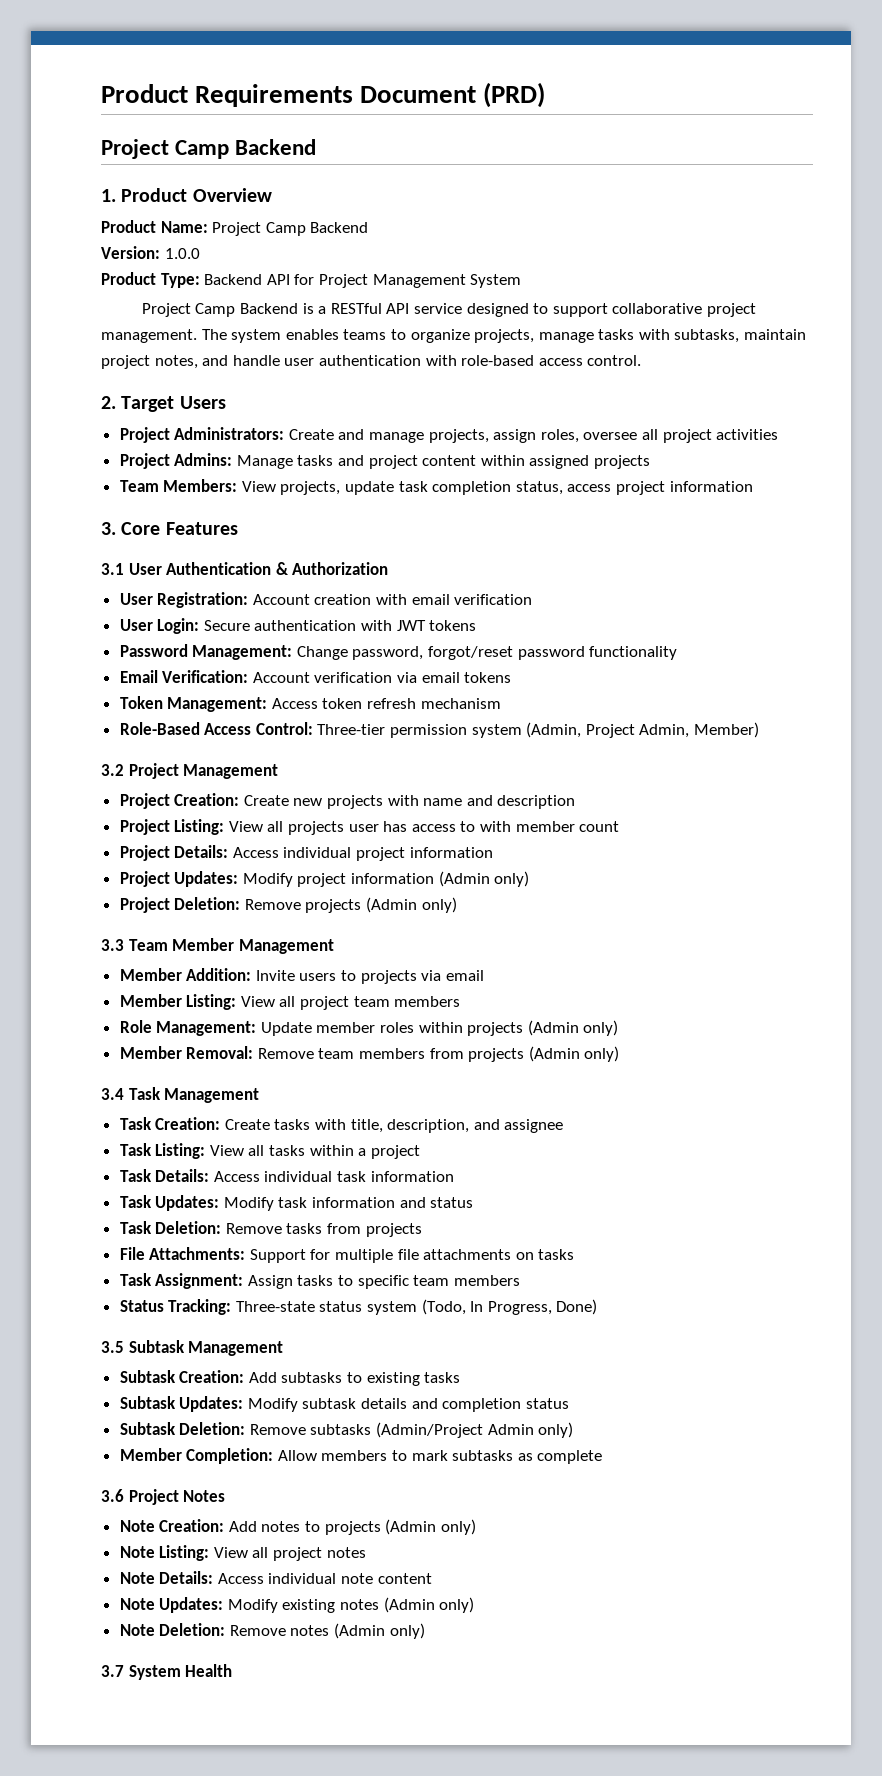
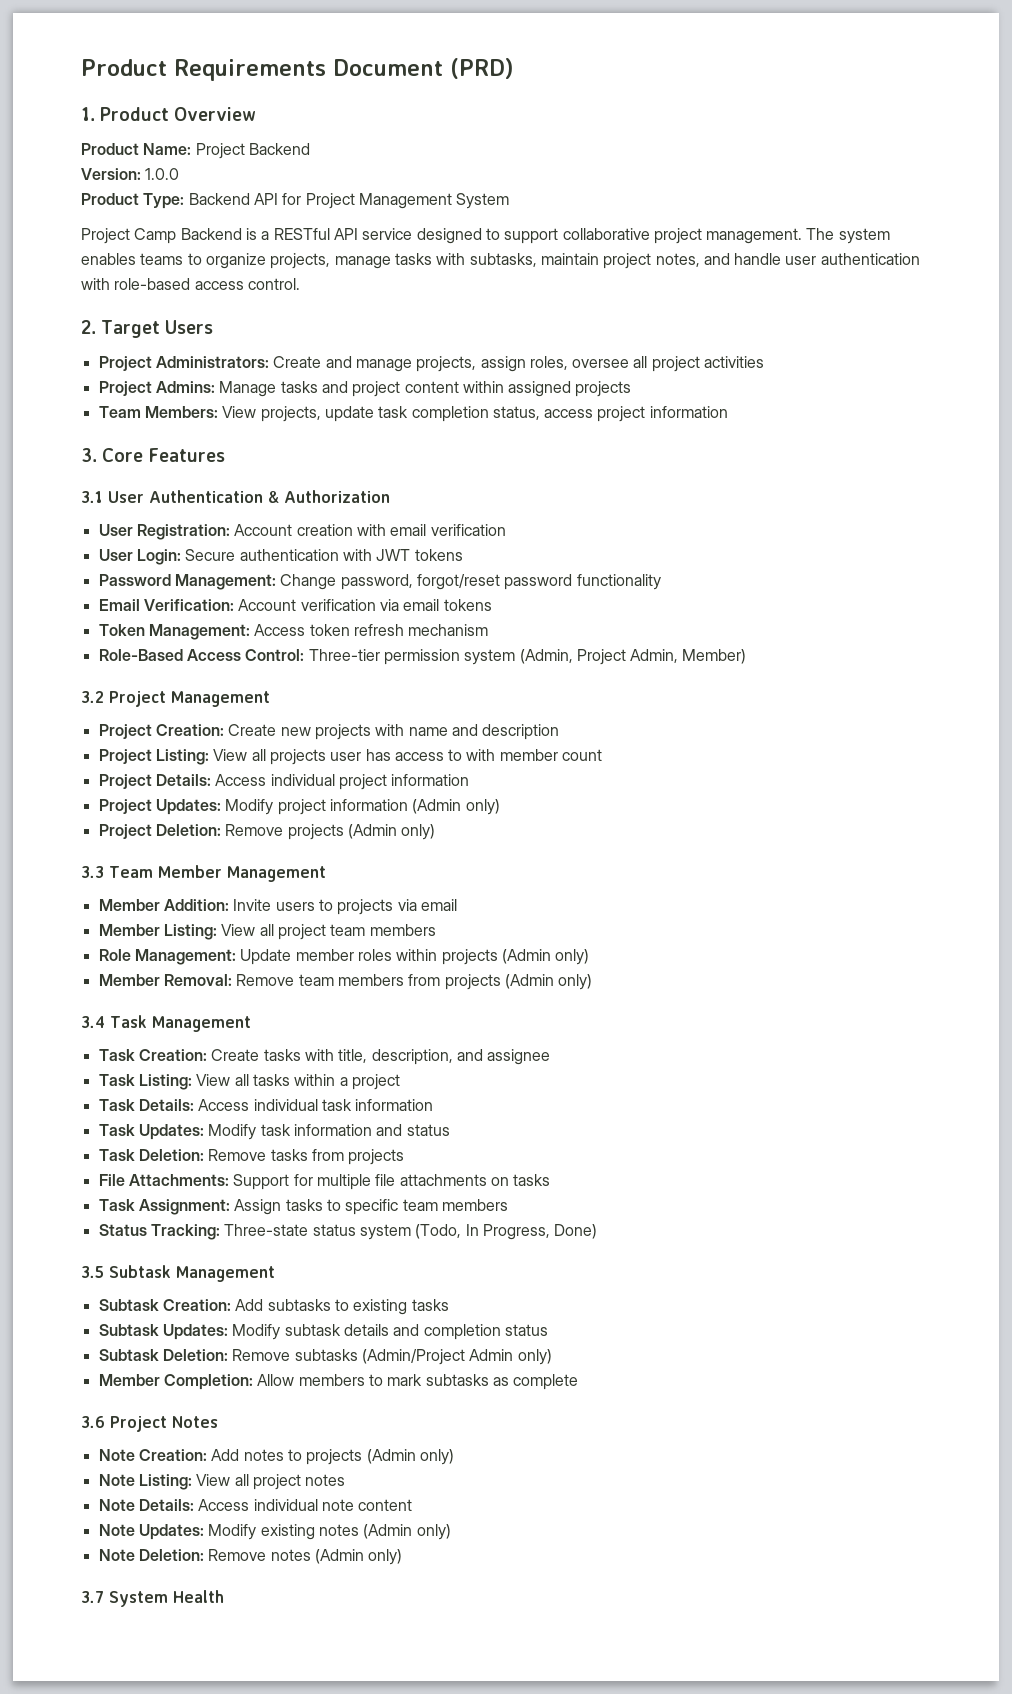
  Product Requirements Document (PRD)
- Project Camp Backend
- Product Name: Project Camp Backend
+ Product Name: Project Backend

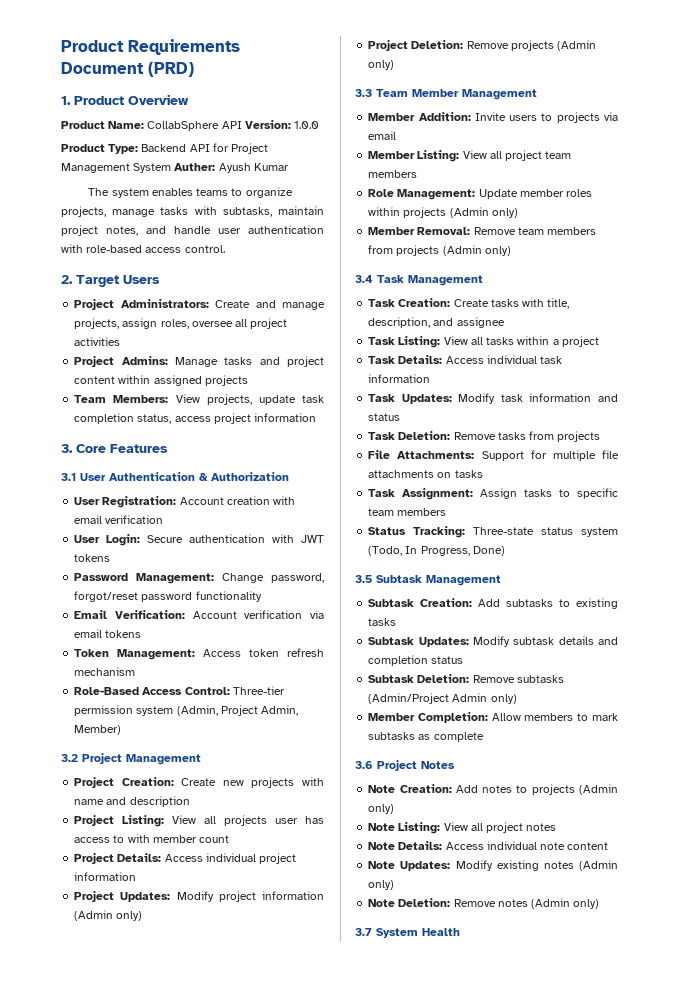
- Product Name: Project Backend
- Version: 1.0.0
+ Product Name: CollabSphere API Version: 1.0.0
- Product Type: Backend API for Project Management System
- Project Camp Backend is a RESTful API service designed to support collaborative project management. The system enables teams to organize projects, manage tasks with subtasks, maintain project notes, and handle user authentication with role-based access control.
+ Product Type: Backend API for Project Management System Auther: Ayush Kumar
+ The system enables teams to organize projects, manage tasks with subtasks, maintain project notes, and handle user authentication with role-based access control.

